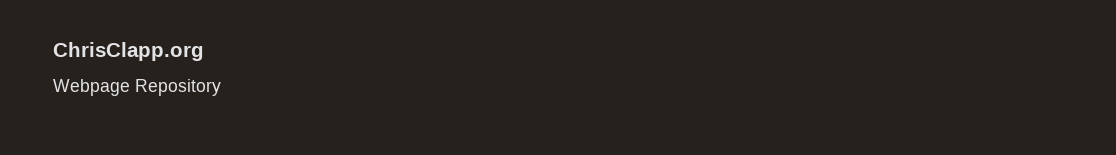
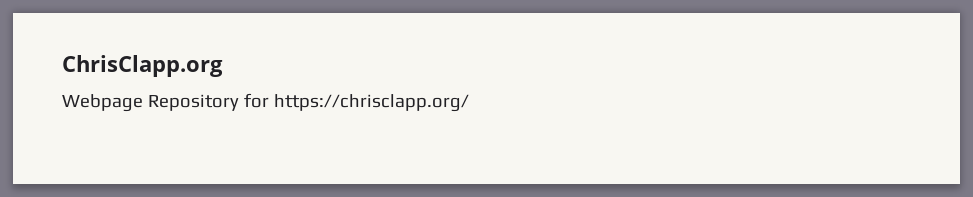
- Webpage Repository
+ Webpage Repository for https://chrisclapp.org/

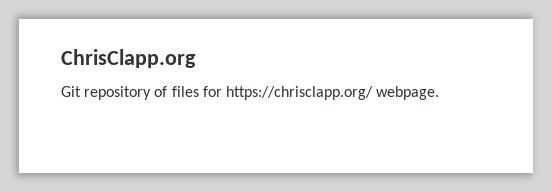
- Webpage Repository for https://chrisclapp.org/
+ Git repository of files for https://chrisclapp.org/ webpage.

